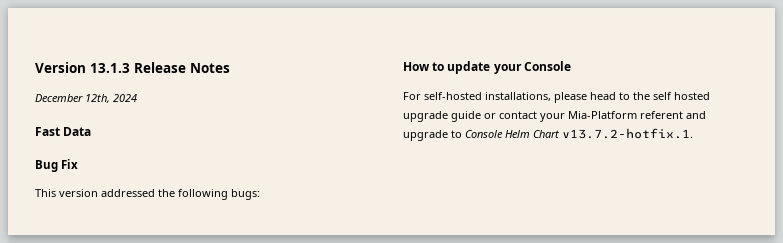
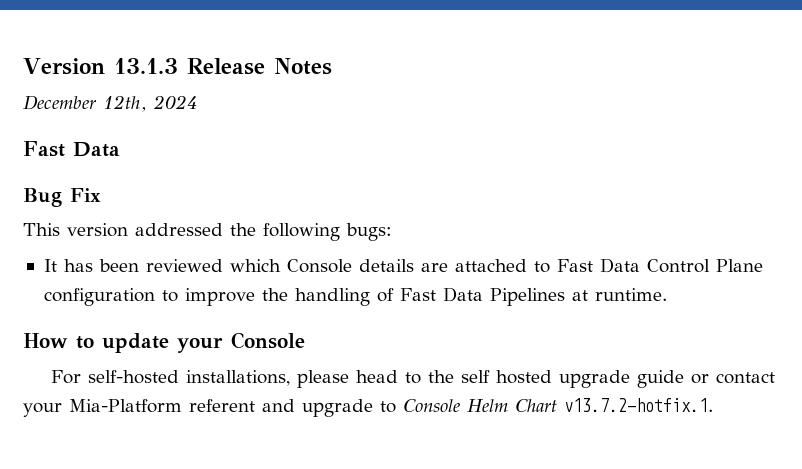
+ It has been reviewed which Console details are attached to Fast Data Control Plane configuration to improve the handling of Fast Data Pipelines at runtime.

